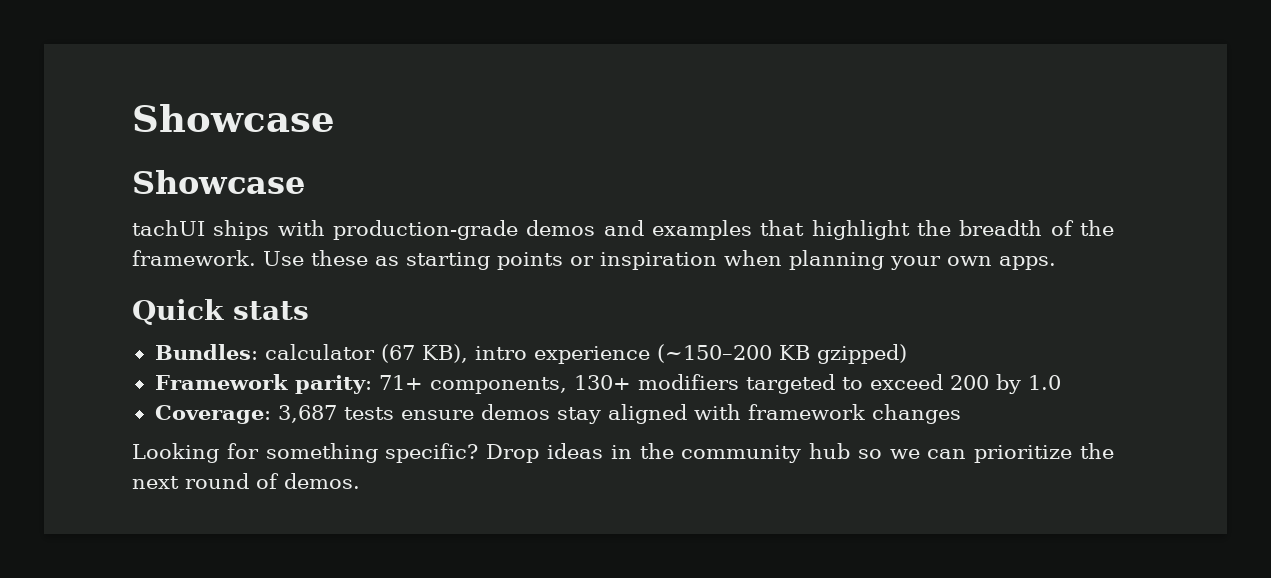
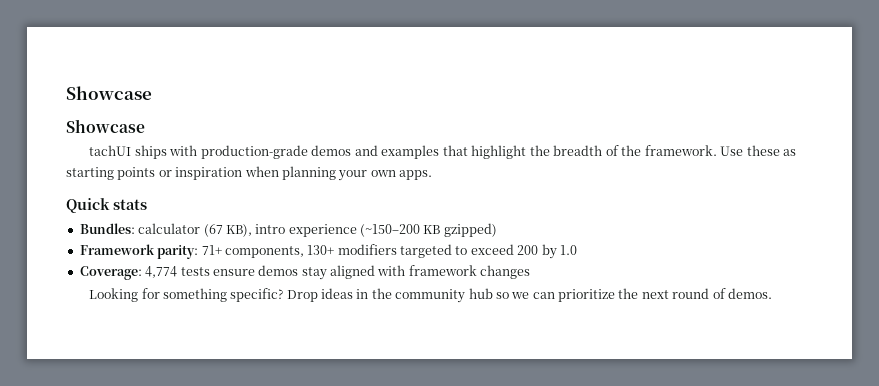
- Coverage: 3,687 tests ensure demos stay aligned with framework changes
+ Coverage: 4,774 tests ensure demos stay aligned with framework changes

